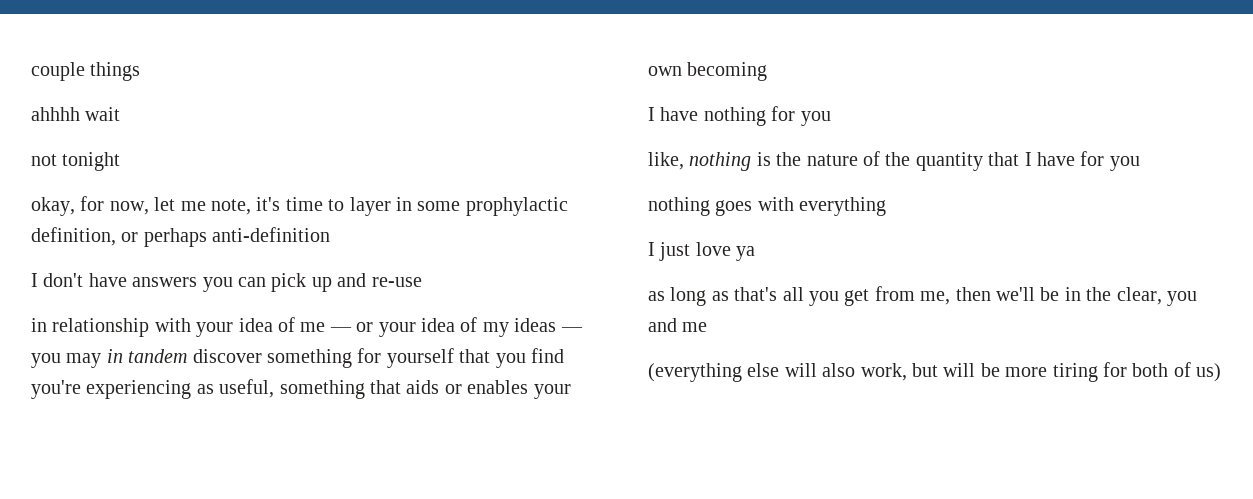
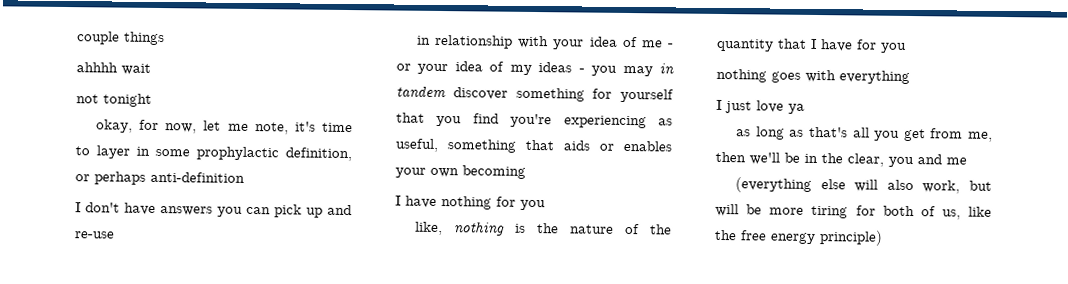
- in relationship with your idea of me — or your idea of my ideas — you may in tandem discover something for yourself that you find you're experiencing as useful, something that aids or enables your own becoming
+ in relationship with your idea of me - or your idea of my ideas - you may in tandem discover something for yourself that you find you're experiencing as useful, something that aids or enables your own becoming
- (everything else will also work, but will be more tiring for both of us)
+ (everything else will also work, but will be more tiring for both of us, like the free energy principle)

